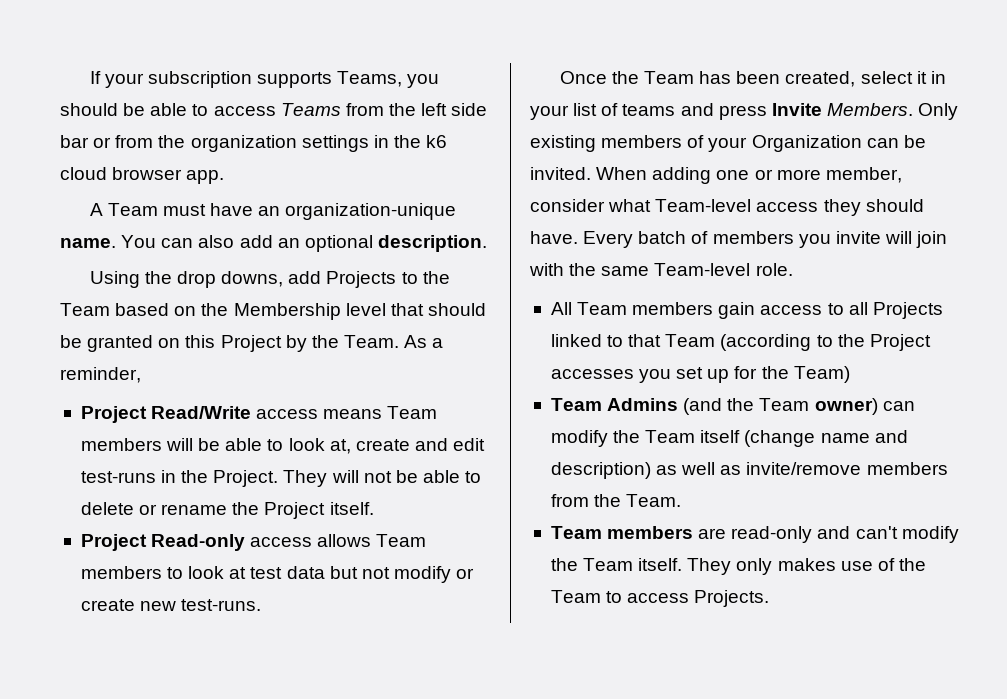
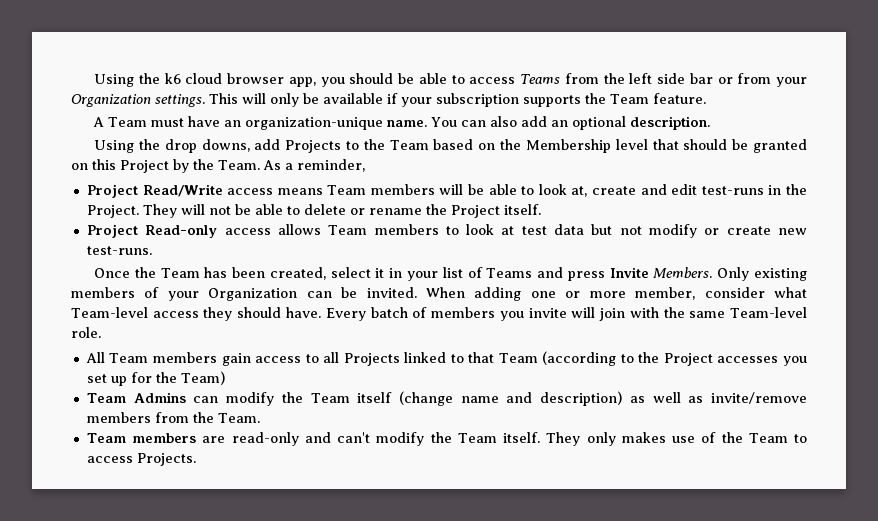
- If your subscription supports Teams, you should be able to access Teams from the left side bar or from the organization settings in the k6 cloud browser app.
+ Using the k6 cloud browser app, you should be able to access Teams from the left side bar or from your Organization settings. This will only be available if your subscription supports the Team feature.
- Once the Team has been created, select it in your list of teams and press Invite Members.
+ Once the Team has been created, select it in your list of Teams and press Invite Members.
- Team Admins (and the Team owner) can modify the Team itself (change name and description) as well as invite/remove members from the Team.
+ Team Admins can modify the Team itself (change name and description) as well as invite/remove members from the Team.

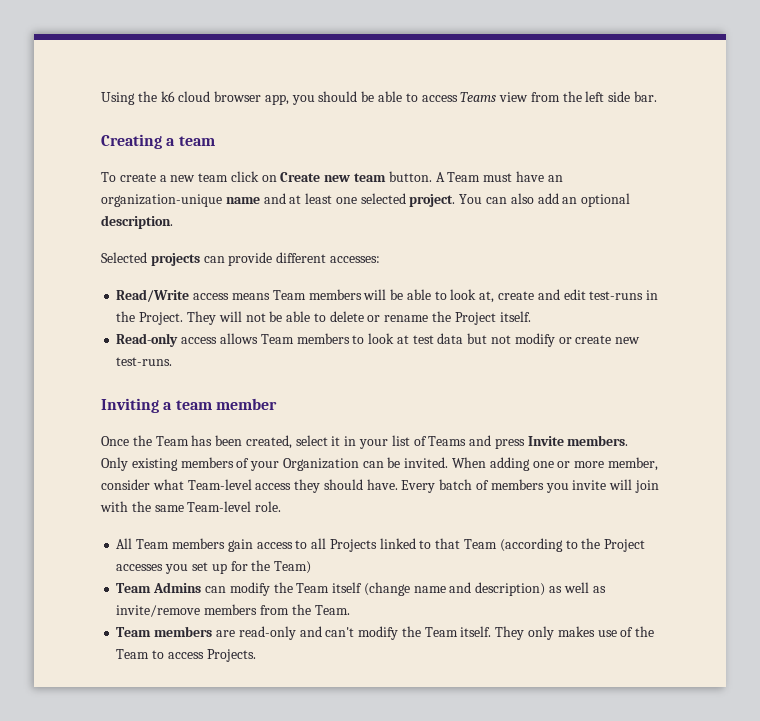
- Using the k6 cloud browser app, you should be able to access Teams from the left side bar or from your Organization settings. This will only be available if your subscription supports the Team feature.
- A Team must have an organization-unique name.
+ Using the k6 cloud browser app, you should be able to access Teams view from the left side bar.
+ Creating a team
+ To create a new team click on Create new team button. A Team must have an organization-unique name and at least one selected project.
- Using the drop downs, add Projects to the Team based on the Membership level that should be granted on this Project by the Team. As a reminder,
- Project Read/Write access means Team members will be able to look at, create and edit test-runs in the Project.
+ Selected projects can provide different accesses:
+ Read/Write access means Team members will be able to look at, create and edit test-runs in the Project.
- Project Read-only access allows Team members to look at test data but not modify or create new test-runs.
+ Read-only access allows Team members to look at test data but not modify or create new test-runs.
+ Inviting a team member
- Once the Team has been created, select it in your list of Teams and press Invite Members.
+ Once the Team has been created, select it in your list of Teams and press Invite members.

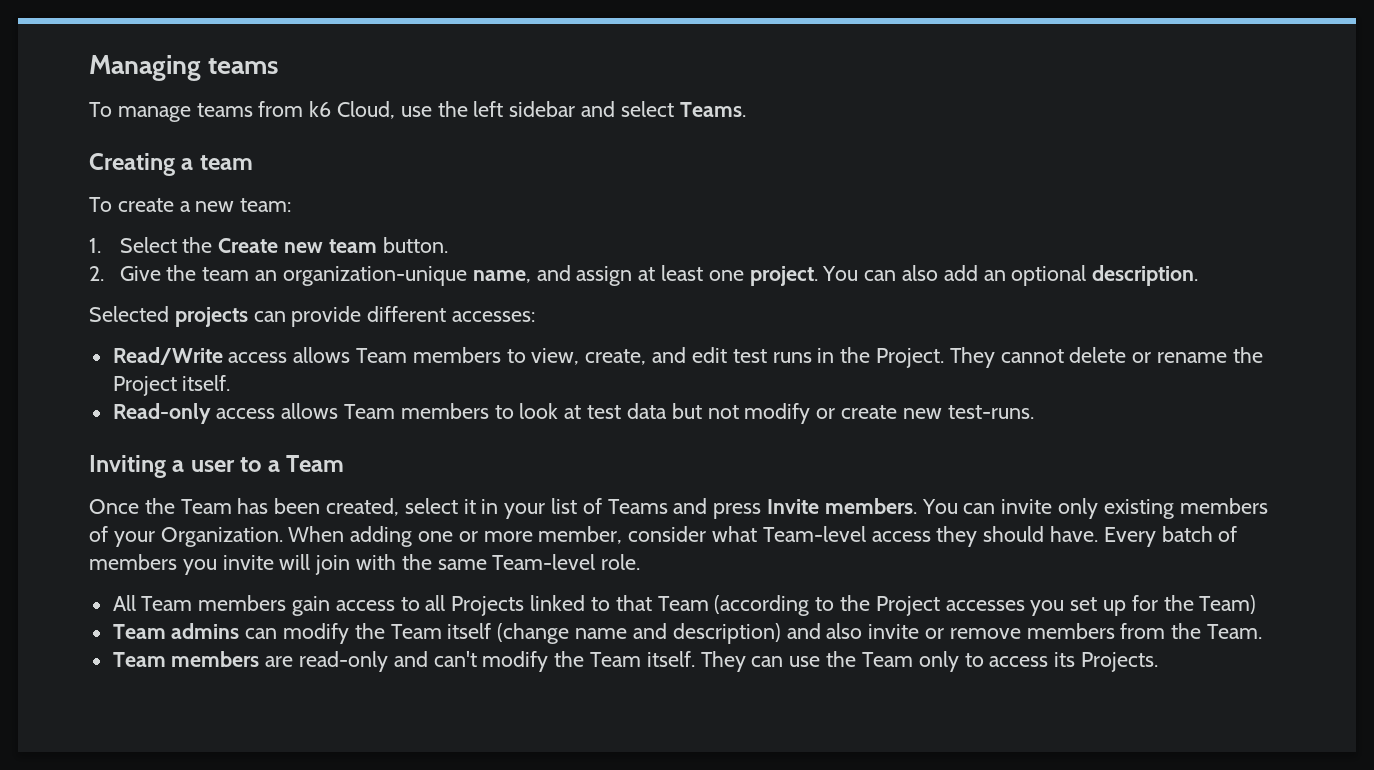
- Using the k6 cloud browser app, you should be able to access Teams view from the left side bar.
+ Managing teams
+ To manage teams from k6 Cloud, use the left sidebar and select Teams.
- To create a new team click on Create new team button. A Team must have an organization-unique name and at least one selected project.
+ To create a new team:
+ 1. Select the Create new team button.
+ 2. Give the team an organization-unique name, and assign at least one project.
- Read/Write access means Team members will be able to look at, create and edit test-runs in the Project. They will not be able to delete or rename the Project itself.
+ Read/Write access allows Team members to view, create, and edit test runs in the Project. They cannot delete or rename the Project itself.
- Inviting a team member
+ Inviting a user to a Team
- Only existing members of your Organization can be invited.
+ You can invite only existing members of your Organization.
- Team Admins can modify the Team itself (change name and description) as well as invite/remove members from the Team.
+ Team admins can modify the Team itself (change name and description) and also invite or remove members from the Team.
- They only makes use of the Team to access Projects.
+ They can use the Team only to access its Projects.

